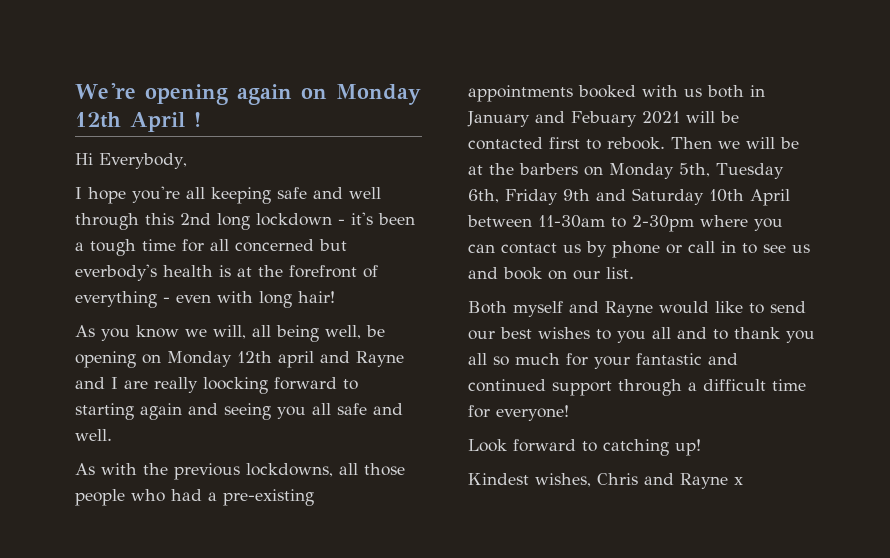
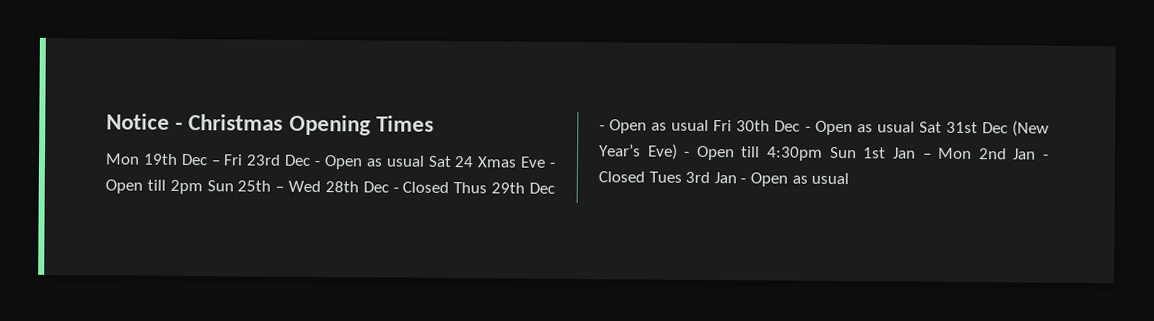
- We're opening again on Monday 12th April !
- Hi Everybody,
- I hope you're all keeping safe and well through this 2nd long lockdown - it's been a tough time for all concerned but everbody's health is at the forefront of everything - even with long hair!
- As you know we will, all being well, be opening on Monday 12th april and Rayne and I are really loocking forward to starting again and seeing you all safe and well.
- As with the previous lockdowns, all those people who had a pre-existing appointments booked with us both in January and Febuary 2021 will be contacted first to rebook. Then we will be at the barbers on Monday 5th, Tuesday 6th, Friday 9th and Saturday 10th April between 11-30am to 2-30pm where you can contact us by phone or call in to see us and book on our list.
- Both myself and Rayne would like to send our best wishes to you all and to thank you all so much for your fantastic and continued support through a difficult time for everyone!
- Look forward to catching up!
- Kindest wishes, Chris and Rayne x
+ Notice - Christmas Opening Times
+ Mon 19th Dec – Fri 23rd Dec - Open as usual Sat 24 Xmas Eve - Open till 2pm Sun 25th – Wed 28th Dec - Closed Thus 29th Dec - Open as usual Fri 30th Dec - Open as usual Sat 31st Dec (New Year’s Eve) - Open till 4:30pm Sun 1st Jan – Mon 2nd Jan - Closed Tues 3rd Jan - Open as usual

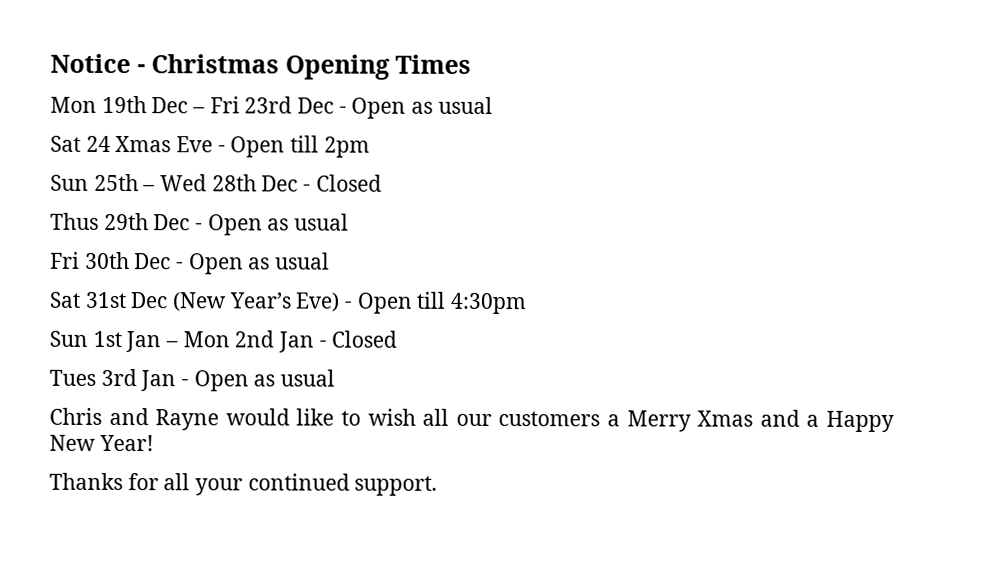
- Mon 19th Dec – Fri 23rd Dec - Open as usual Sat 24 Xmas Eve - Open till 2pm Sun 25th – Wed 28th Dec - Closed Thus 29th Dec - Open as usual Fri 30th Dec - Open as usual Sat 31st Dec (New Year’s Eve) - Open till 4:30pm Sun 1st Jan – Mon 2nd Jan - Closed Tues 3rd Jan - Open as usual
+ Mon 19th Dec – Fri 23rd Dec - Open as usual
+ Sat 24 Xmas Eve - Open till 2pm
+ Sun 25th – Wed 28th Dec - Closed
+ Thus 29th Dec - Open as usual
+ Fri 30th Dec - Open as usual
+ Sat 31st Dec (New Year’s Eve) - Open till 4:30pm
+ Sun 1st Jan – Mon 2nd Jan - Closed
+ Tues 3rd Jan - Open as usual
+ Chris and Rayne would like to wish all our customers a Merry Xmas and a Happy New Year!
+ Thanks for all your continued support.

